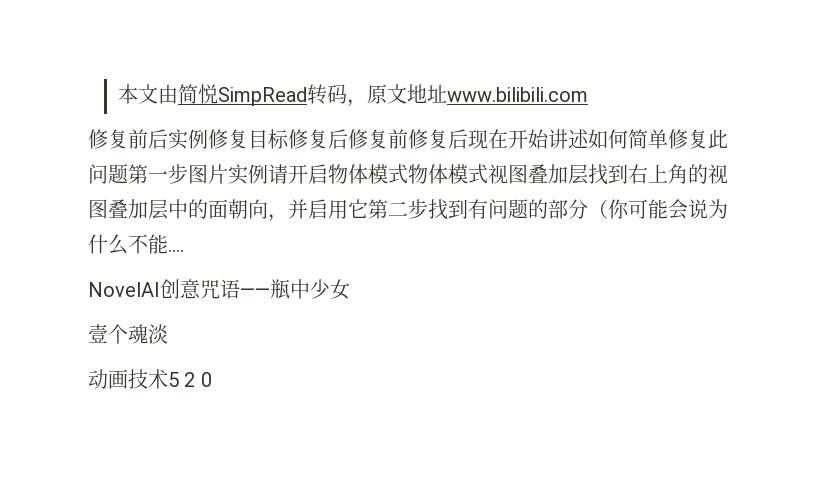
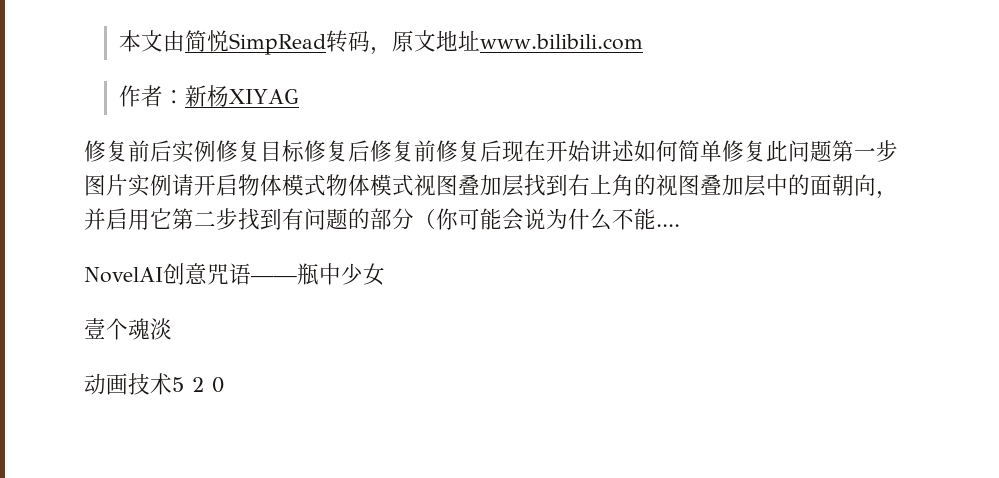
+ 作者：新杨XIYAG

